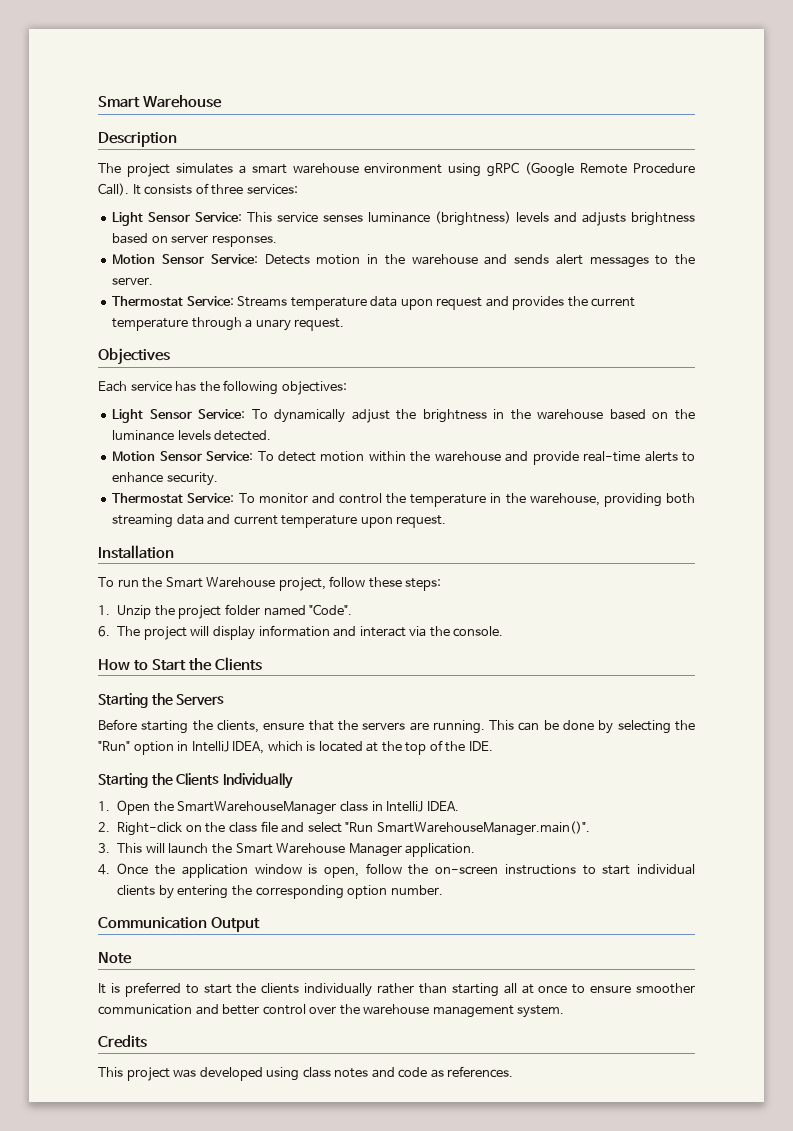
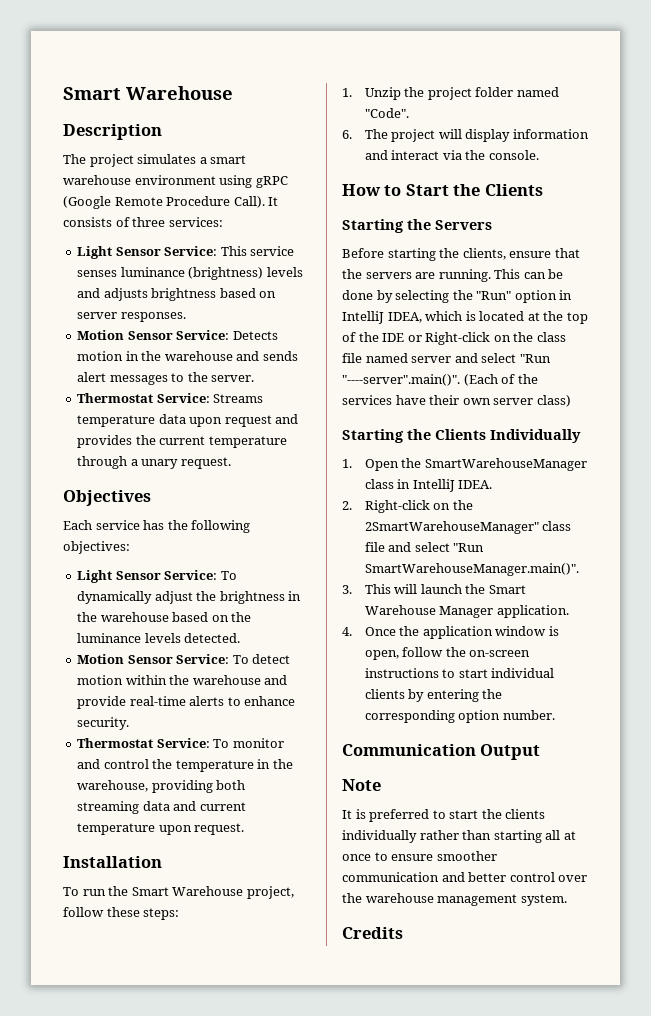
- This can be done by selecting the "Run" option in IntelliJ IDEA, which is located at the top of the IDE.
+ This can be done by selecting the "Run" option in IntelliJ IDEA, which is located at the top of the IDE or Right-click on the class file named server and select "Run "----server".main()". (Each of the services have their own server class)
- 2. Right-click on the class file and select "Run SmartWarehouseManager.main()".
+ 2. Right-click on the 2SmartWarehouseManager" class file and select "Run SmartWarehouseManager.main()".
- This project was developed using class notes and code as references.

